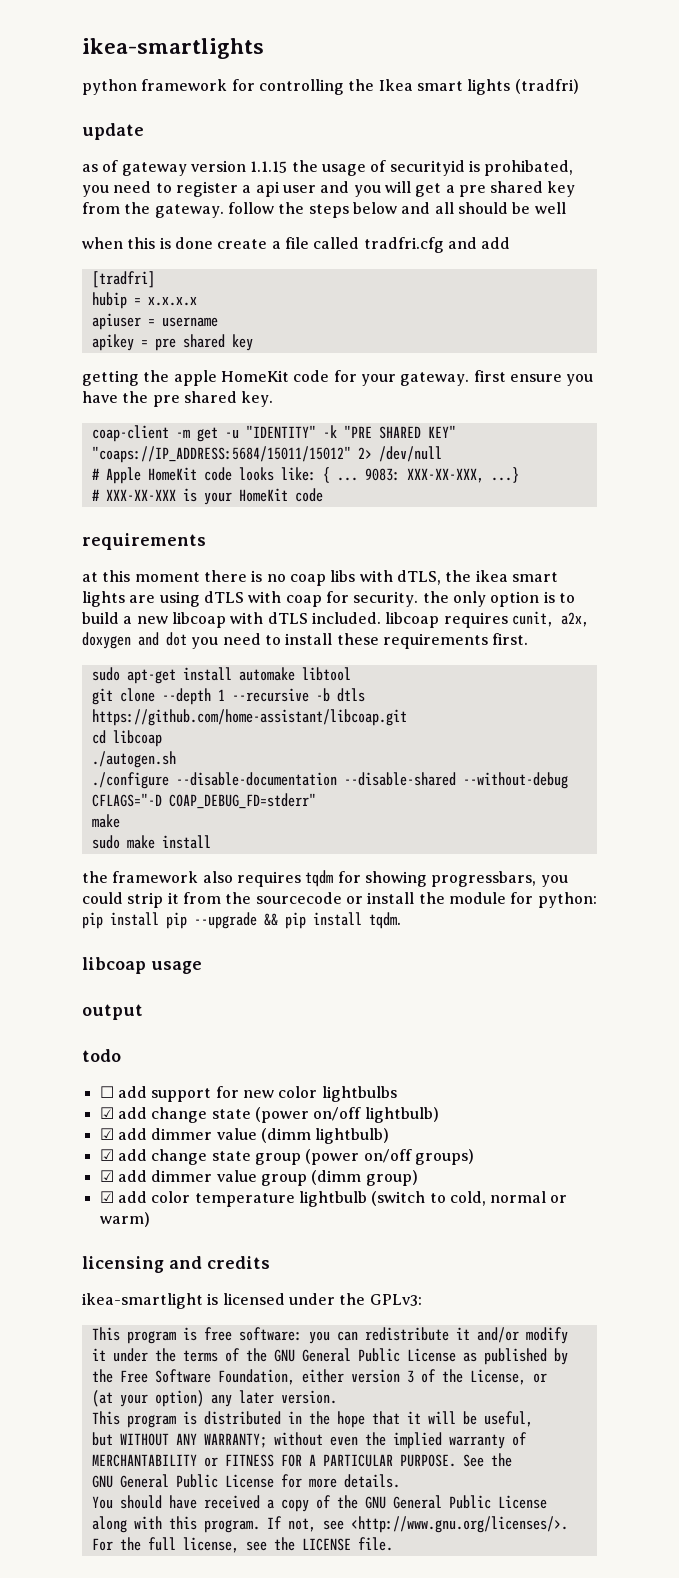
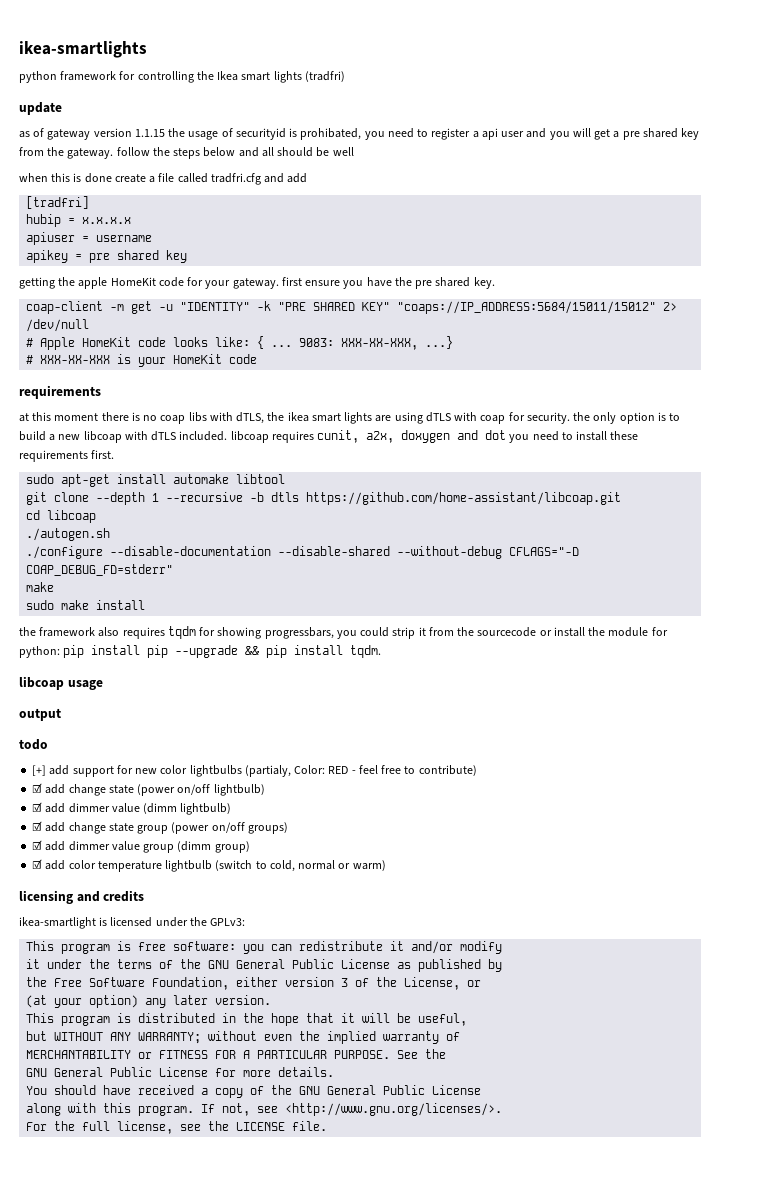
- ☐ add support for new color lightbulbs
+ [+] add support for new color lightbulbs (partialy, Color: RED - feel free to contribute)

